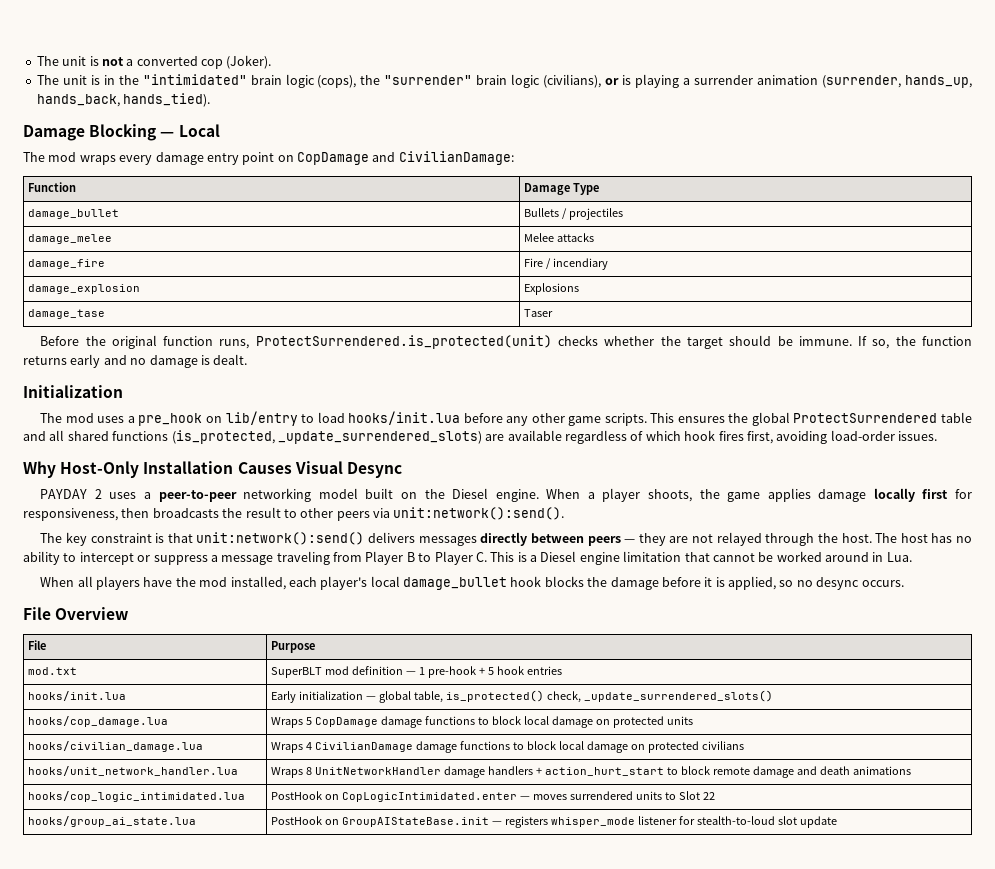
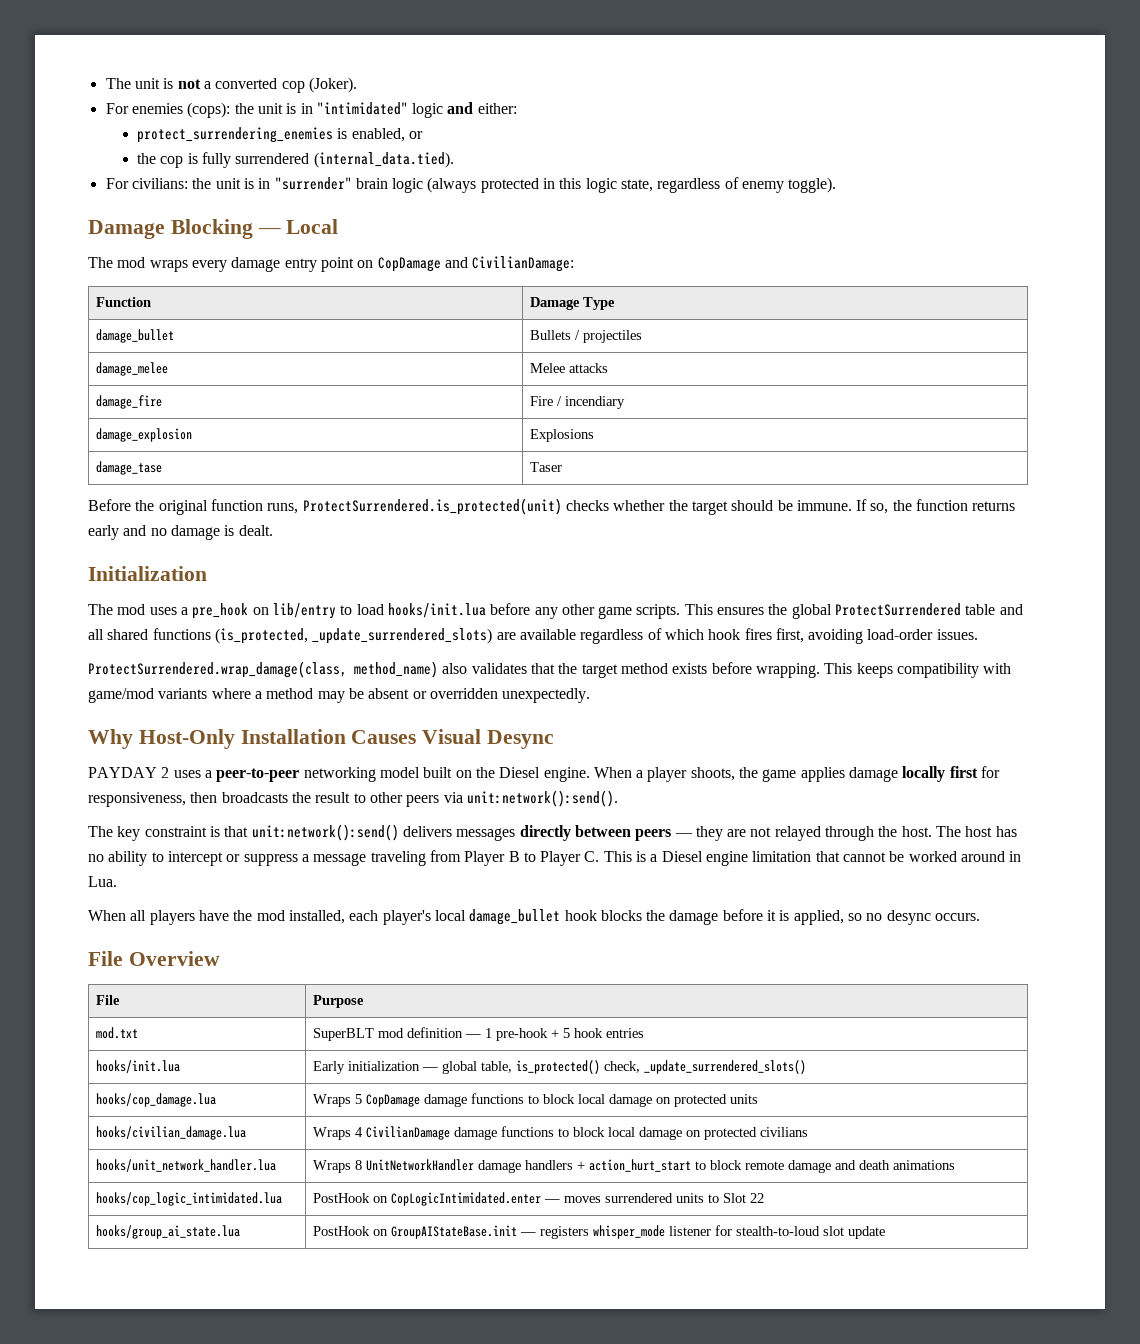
- The unit is in the "intimidated" brain logic (cops), the "surrender" brain logic (civilians), or is playing a surrender animation (surrender, hands_up, hands_back, hands_tied).
+ For enemies (cops): the unit is in "intimidated" logic and either:
+ protect_surrendering_enemies is enabled, or
+ the cop is fully surrendered (internal_data.tied).
+ For civilians: the unit is in "surrender" brain logic (always protected in this logic state, regardless of enemy toggle).
+ ProtectSurrendered.wrap_damage(class, method_name) also validates that the target method exists before wrapping. This keeps compatibility with game/mod variants where a method may be absent or overridden unexpectedly.

